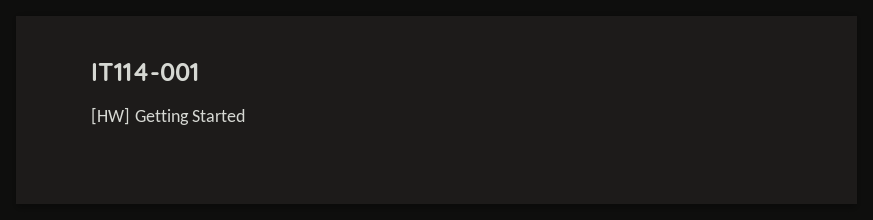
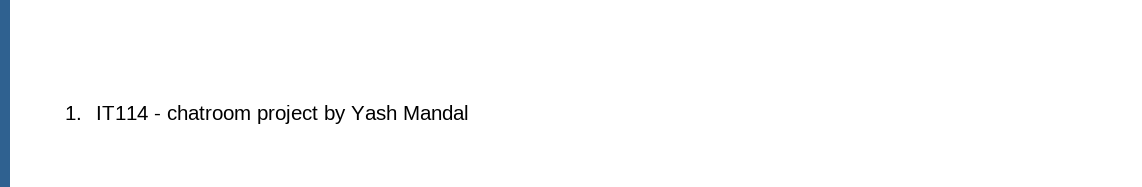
- IT114-001
- [HW] Getting Started
+ 1. IT114 - chatroom project by Yash Mandal

